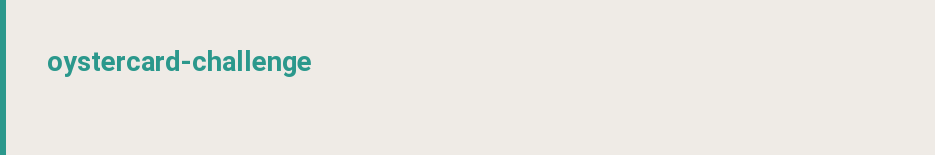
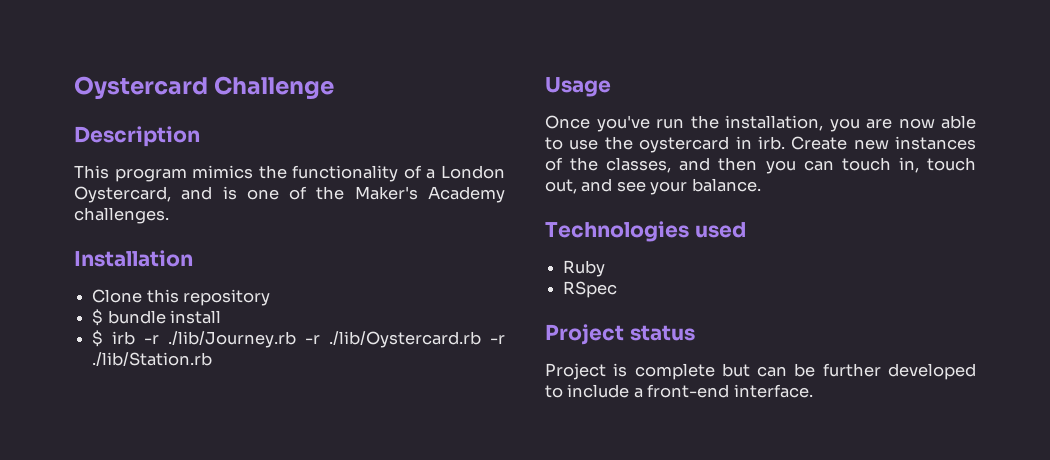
- oystercard-challenge
+ Oystercard Challenge
+ Description
+ This program mimics the functionality of a London Oystercard, and is one of the Maker's Academy challenges.
+ Installation
+ Clone this repository
+ $ bundle install
+ $ irb -r ./lib/Journey.rb -r ./lib/Oystercard.rb -r ./lib/Station.rb
+ Usage
+ Once you've run the installation, you are now able to use the oystercard in irb. Create new instances of the classes, and then you can touch in, touch out, and see your balance.
+ Technologies used
+ Ruby
+ RSpec
+ Project status
+ Project is complete but can be further developed to include a front-end interface.

